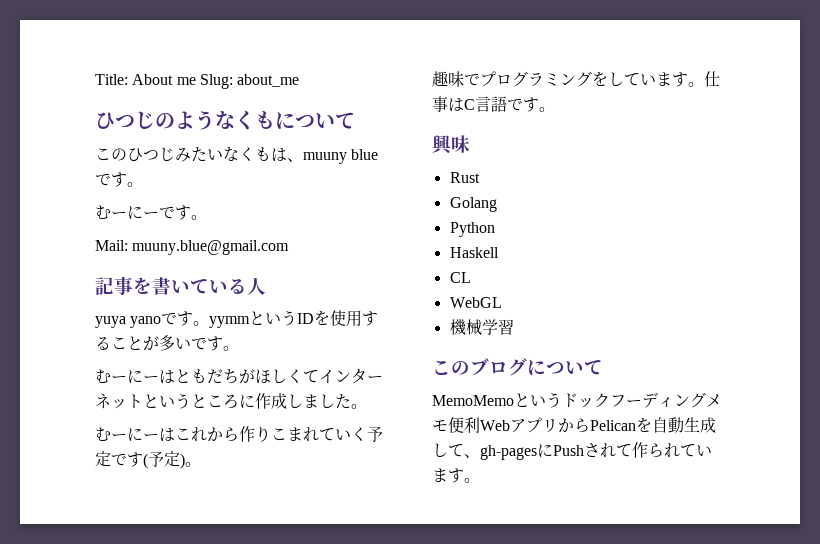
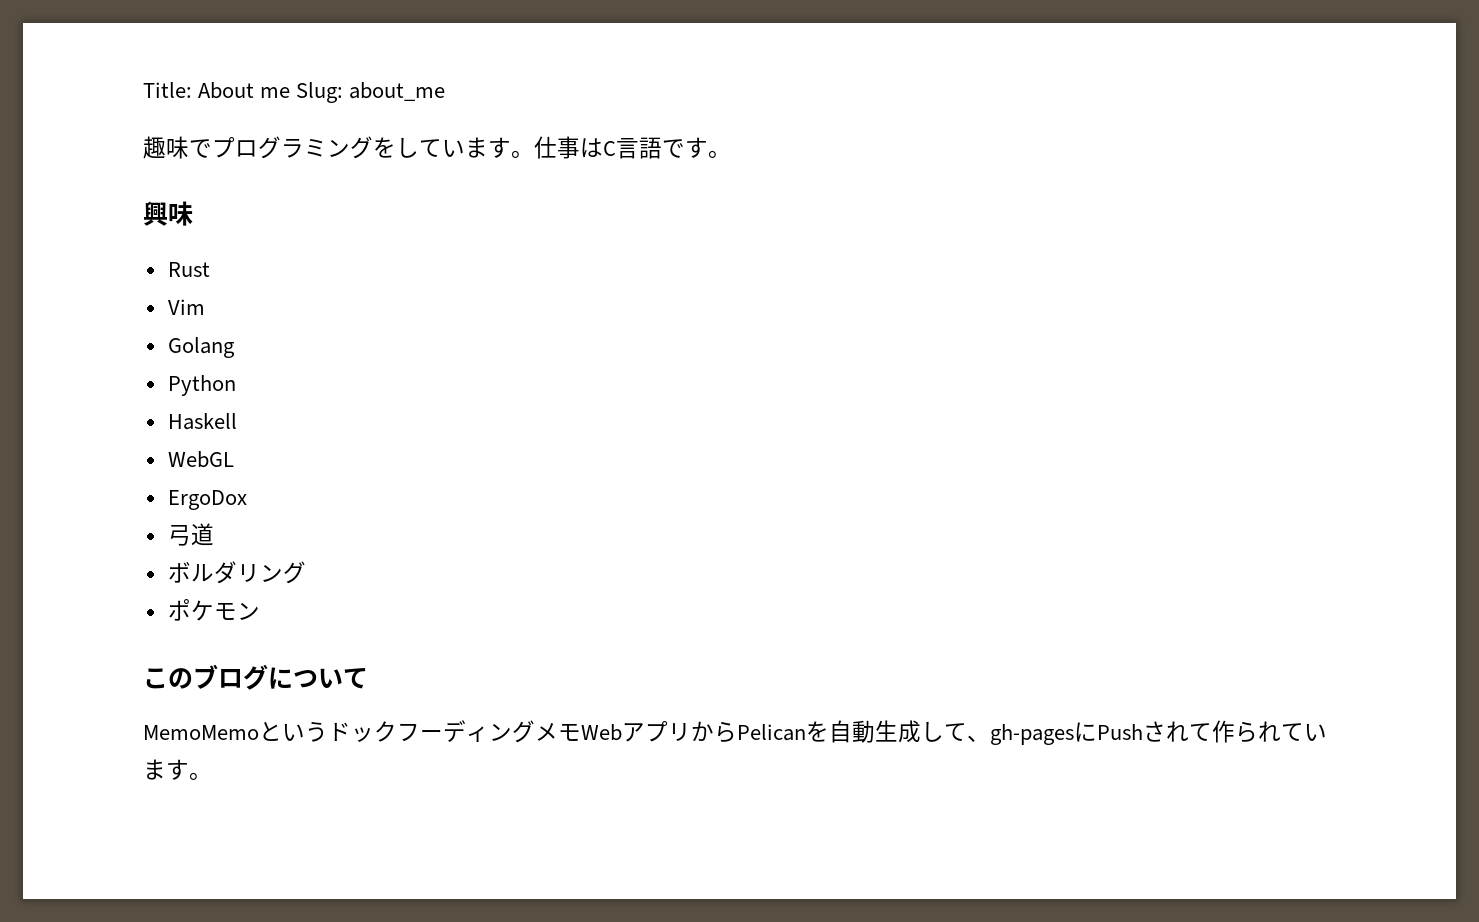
- ひつじのようなくもについて
- このひつじみたいなくもは、muuny blueです。
- むーにーです。
- Mail: muuny.blue@gmail.com
- 記事を書いている人
- yuya yanoです。yymmというIDを使用することが多いです。
- むーにーはともだちがほしくてインターネットというところに作成しました。
- むーにーはこれから作りこまれていく予定です(予定)。
+ Vim
- CL
- 機械学習
+ ErgoDox
+ 弓道
+ ボルダリング
+ ポケモン
- MemoMemoというドックフーディングメモ便利WebアプリからPelicanを自動生成して、gh-pagesにPushされて作られています。
+ MemoMemoというドックフーディングメモWebアプリからPelicanを自動生成して、gh-pagesにPushされて作られています。

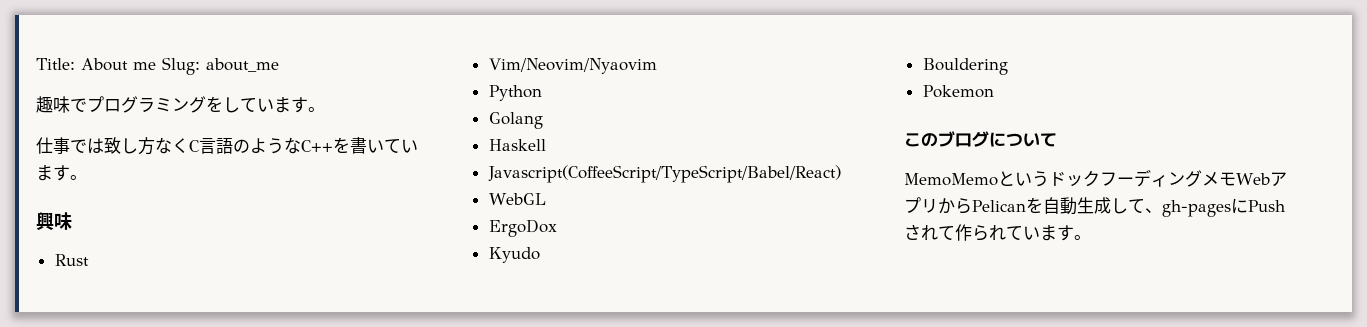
- 趣味でプログラミングをしています。仕事はC言語です。
+ 趣味でプログラミングをしています。
+ 仕事では致し方なくC言語のようなC++を書いています。
- Vim
+ Vim/Neovim/Nyaovim
+ Python
- Python
  Haskell
+ Javascript(CoffeeScript/TypeScript/Babel/React)
- 弓道
- ボルダリング
- ポケモン
+ Kyudo
+ Bouldering
+ Pokemon

